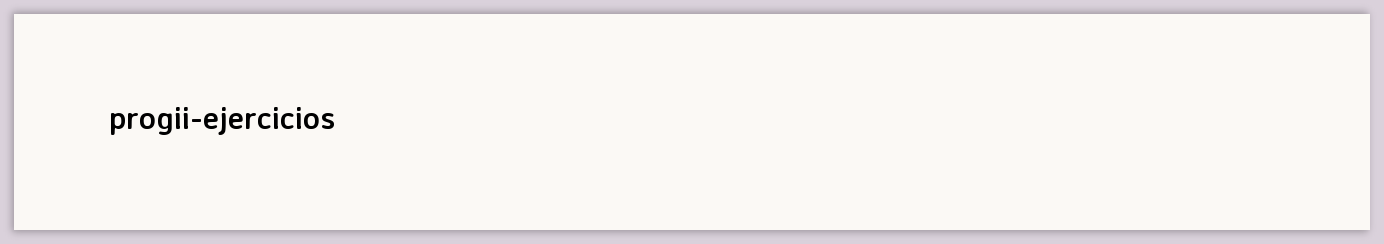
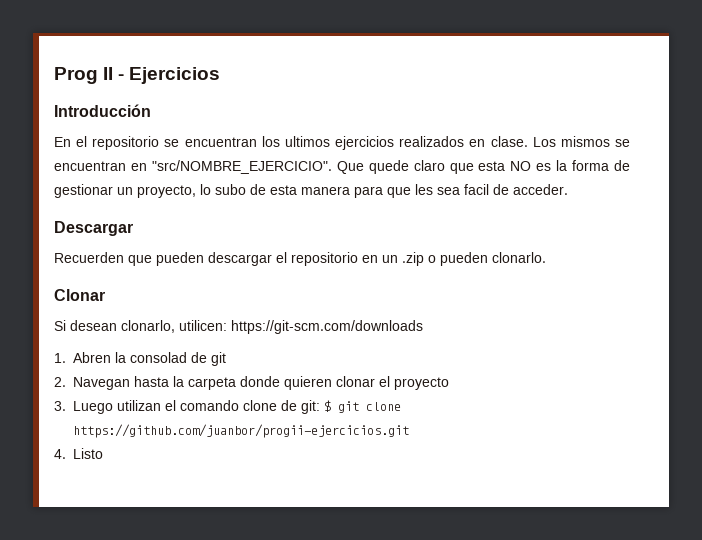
- progii-ejercicios
+ Prog II - Ejercicios
+ Introducción
+ En el repositorio se encuentran los ultimos ejercicios realizados en clase. Los mismos se encuentran en "src/NOMBRE_EJERCICIO". Que quede claro que esta NO es la forma de gestionar un proyecto, lo subo de esta manera para que les sea facil de acceder.
+ Descargar
+ Recuerden que pueden descargar el repositorio en un .zip o pueden clonarlo.
+ Clonar
+ Si desean clonarlo, utilicen: https://git-scm.com/downloads
+ 1. Abren la consolad de git
+ 2. Navegan hasta la carpeta donde quieren clonar el proyecto
+ 3. Luego utilizan el comando clone de git: $ git clone https://github.com/juanbor/progii-ejercicios.git
+ 4. Listo

